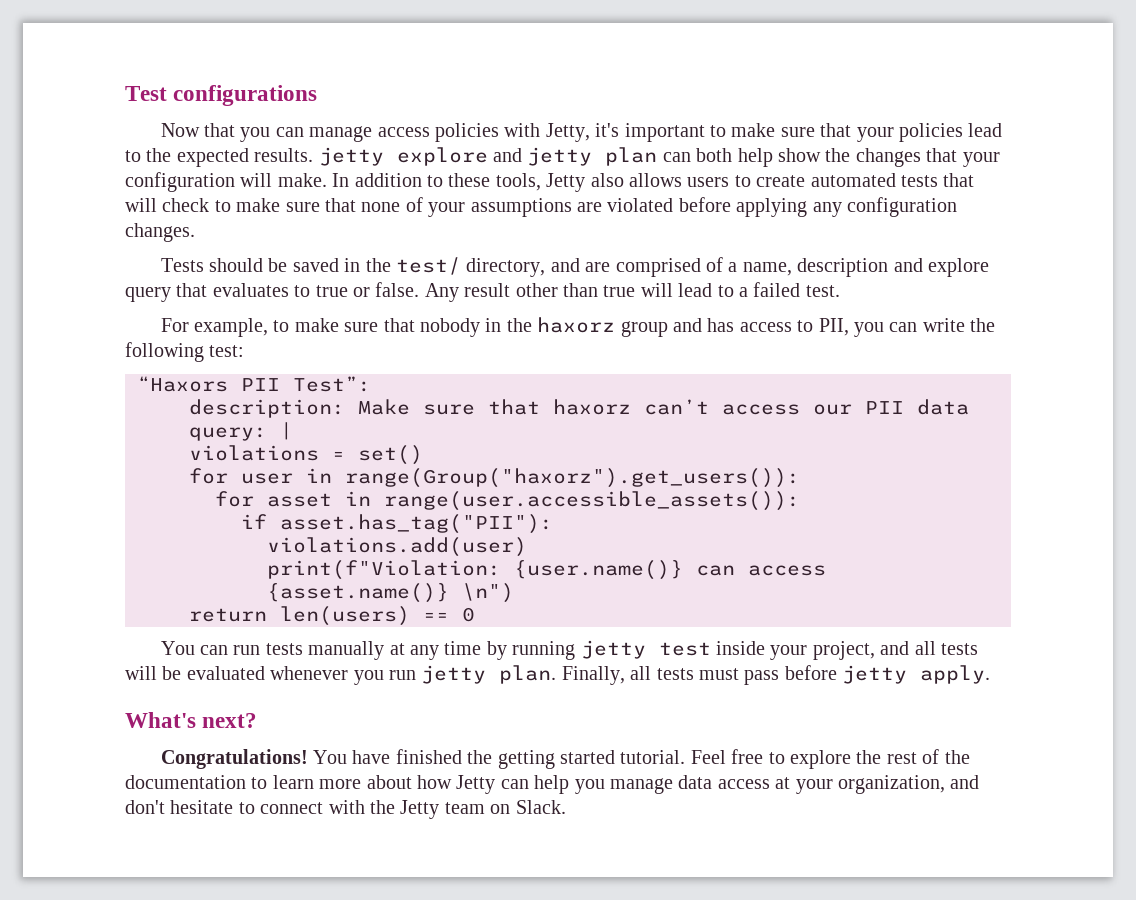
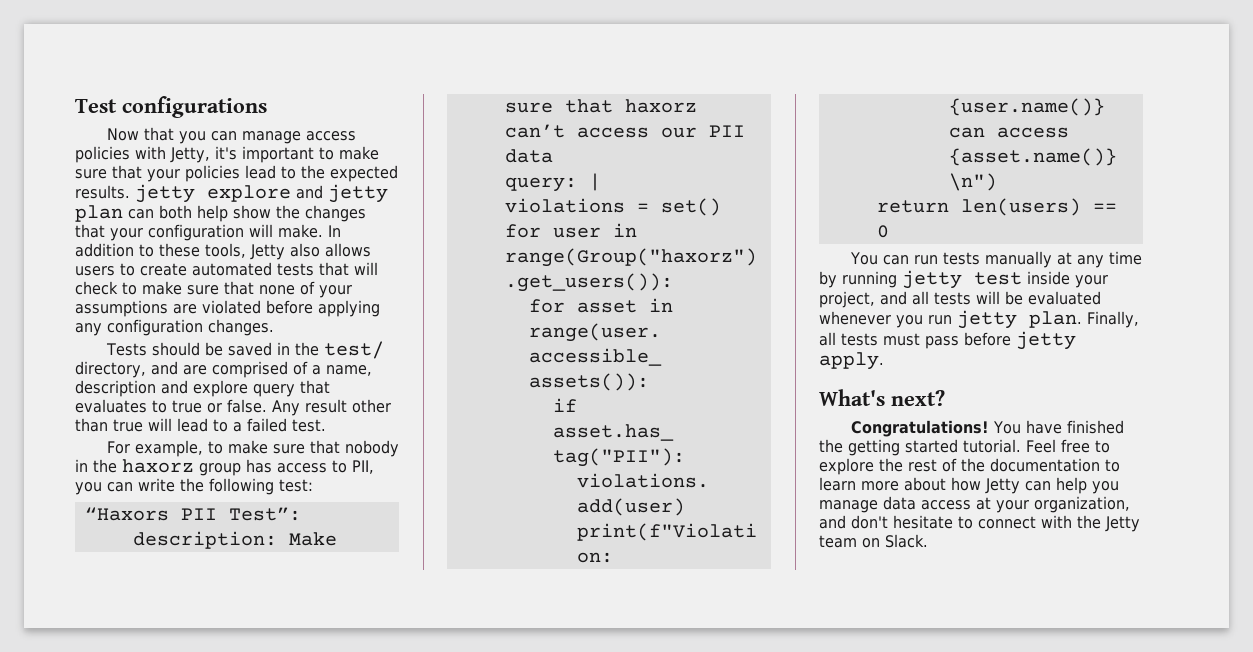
- For example, to make sure that nobody in the haxorz group and has access to PII, you can write the following test:
+ For example, to make sure that nobody in the haxorz group has access to PII, you can write the following test:

